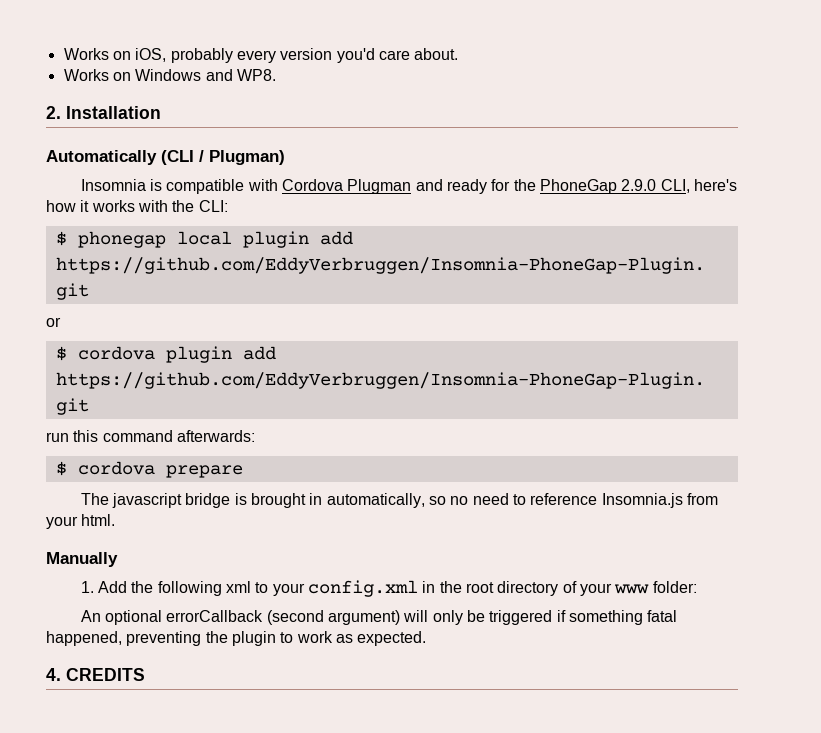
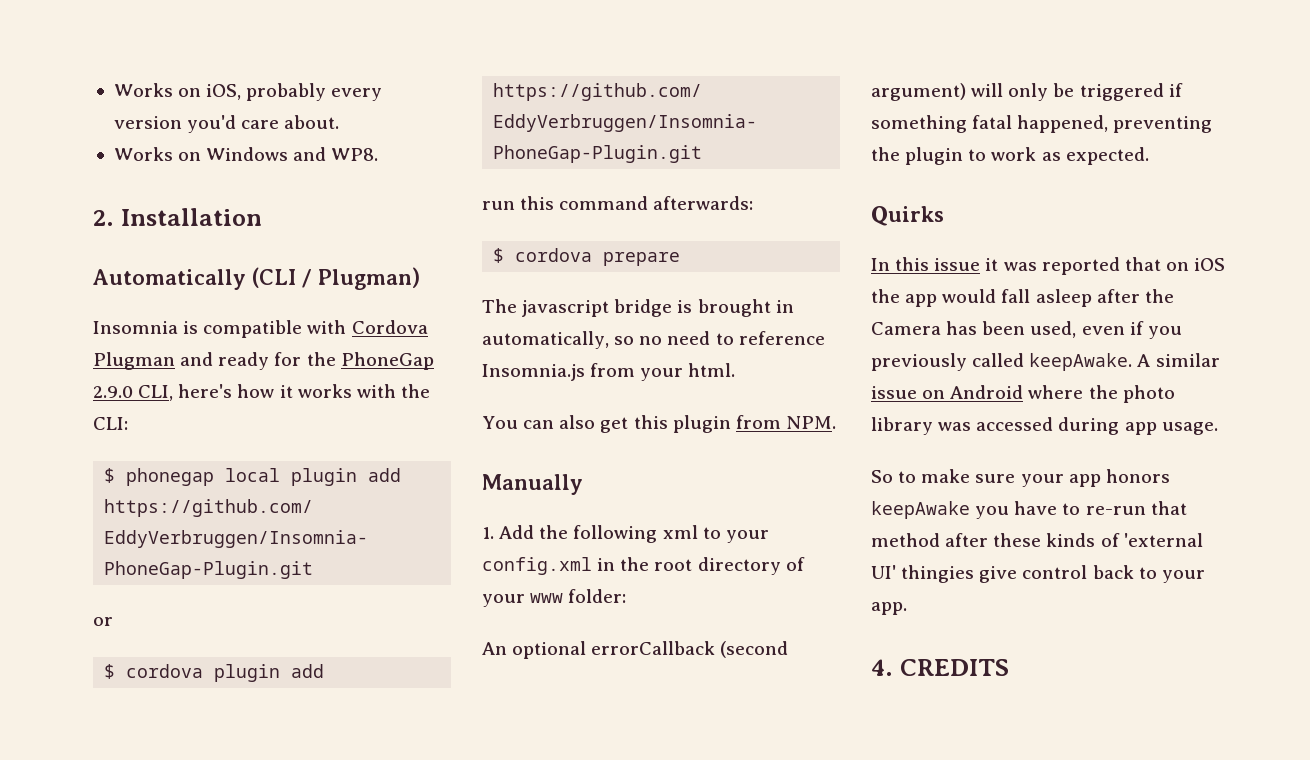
+ You can also get this plugin from NPM.
+ Quirks
+ In this issue it was reported that on iOS the app would fall asleep after the Camera has been used, even if you previously called keepAwake. A similar issue on Android where the photo library was accessed during app usage.
+ So to make sure your app honors keepAwake you have to re-run that method after these kinds of 'external UI' thingies give control back to your app.

